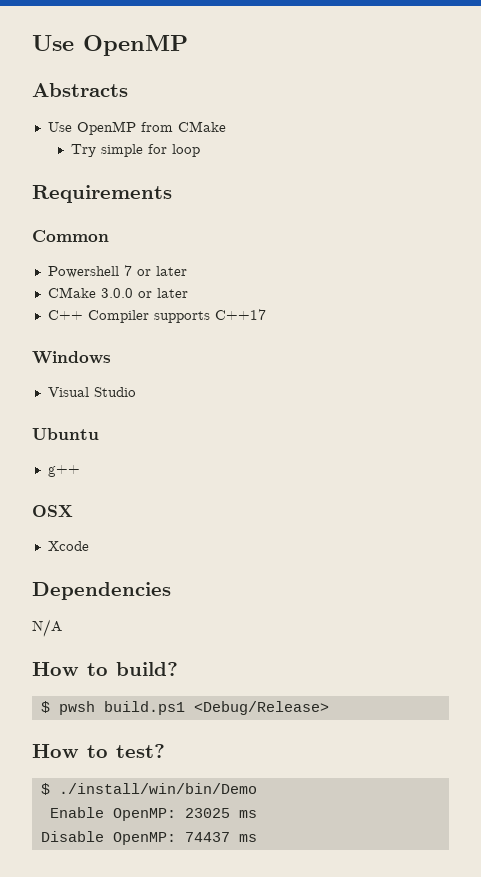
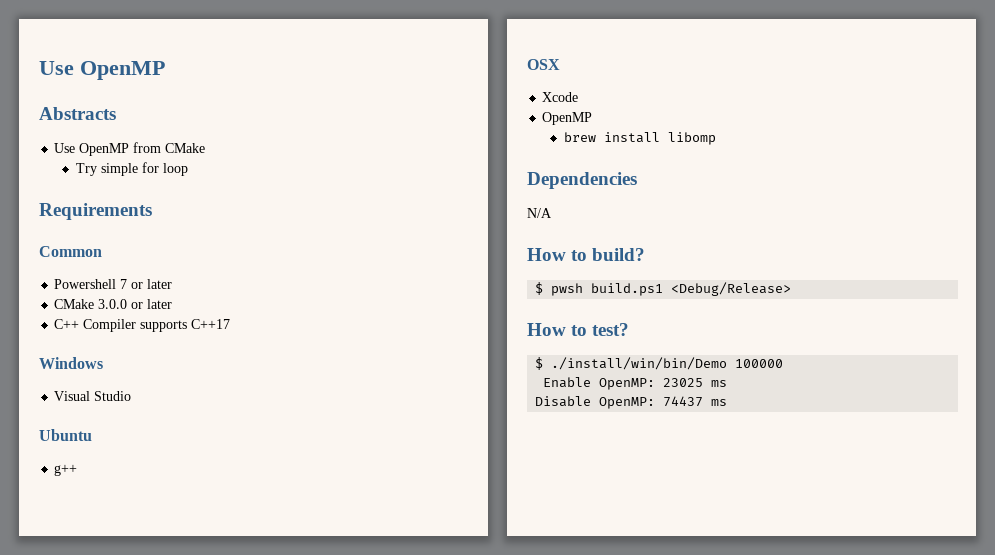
  Xcode
+ OpenMP
+ brew install libomp
- $ ./install/win/bin/Demo
+ $ ./install/win/bin/Demo 100000

